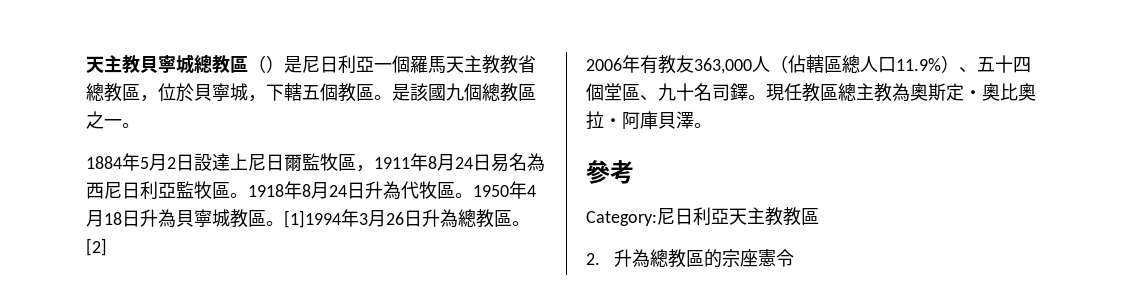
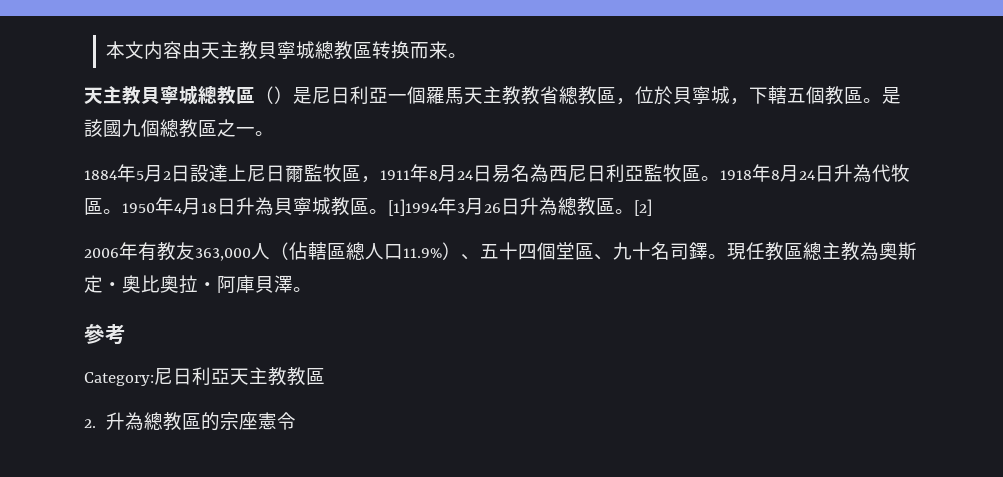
+ 本文内容由天主教貝寧城總教區转换而来。

